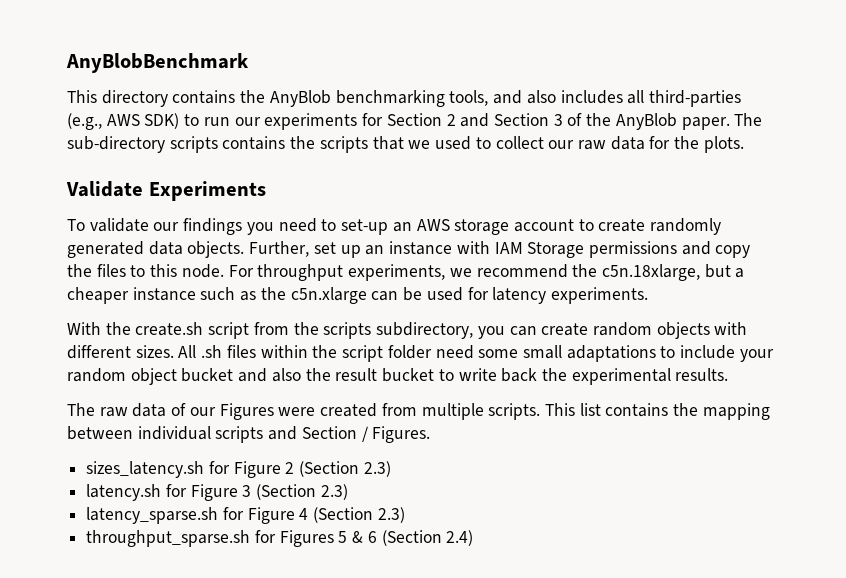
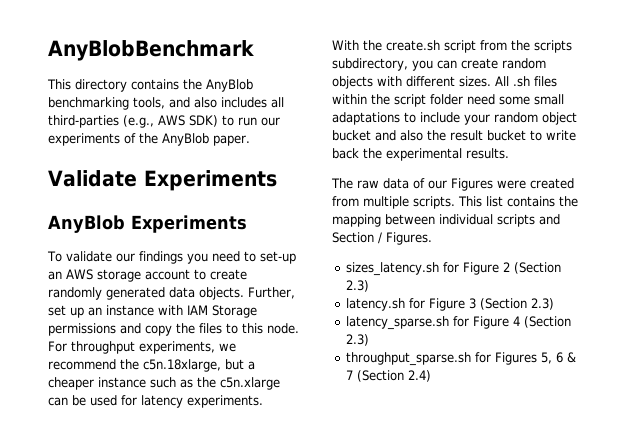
- This directory contains the AnyBlob benchmarking tools, and also includes all third-parties (e.g., AWS SDK) to run our experiments for Section 2 and Section 3 of the AnyBlob paper. The sub-directory scripts contains the scripts that we used to collect our raw data for the plots.
+ This directory contains the AnyBlob benchmarking tools, and also includes all third-parties (e.g., AWS SDK) to run our experiments of the AnyBlob paper.
+ AnyBlob Experiments
- throughput_sparse.sh for Figures 5 & 6 (Section 2.4)
+ throughput_sparse.sh for Figures 5, 6 & 7 (Section 2.4)

